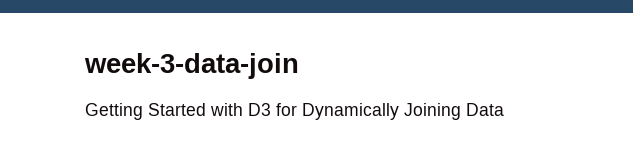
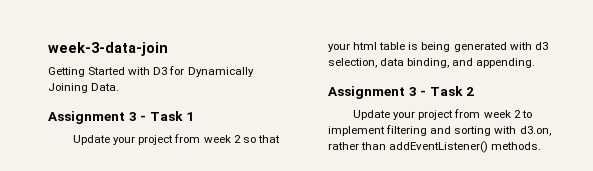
- Getting Started with D3 for Dynamically Joining Data
+ Getting Started with D3 for Dynamically Joining Data.
+ Assignment 3 - Task 1
+ Update your project from week 2 so that your html table is being generated with d3 selection, data binding, and appending.
+ Assignment 3 - Task 2
+ Update your project from week 2 to implement filtering and sorting with d3.on, rather than addEventListener() methods.

